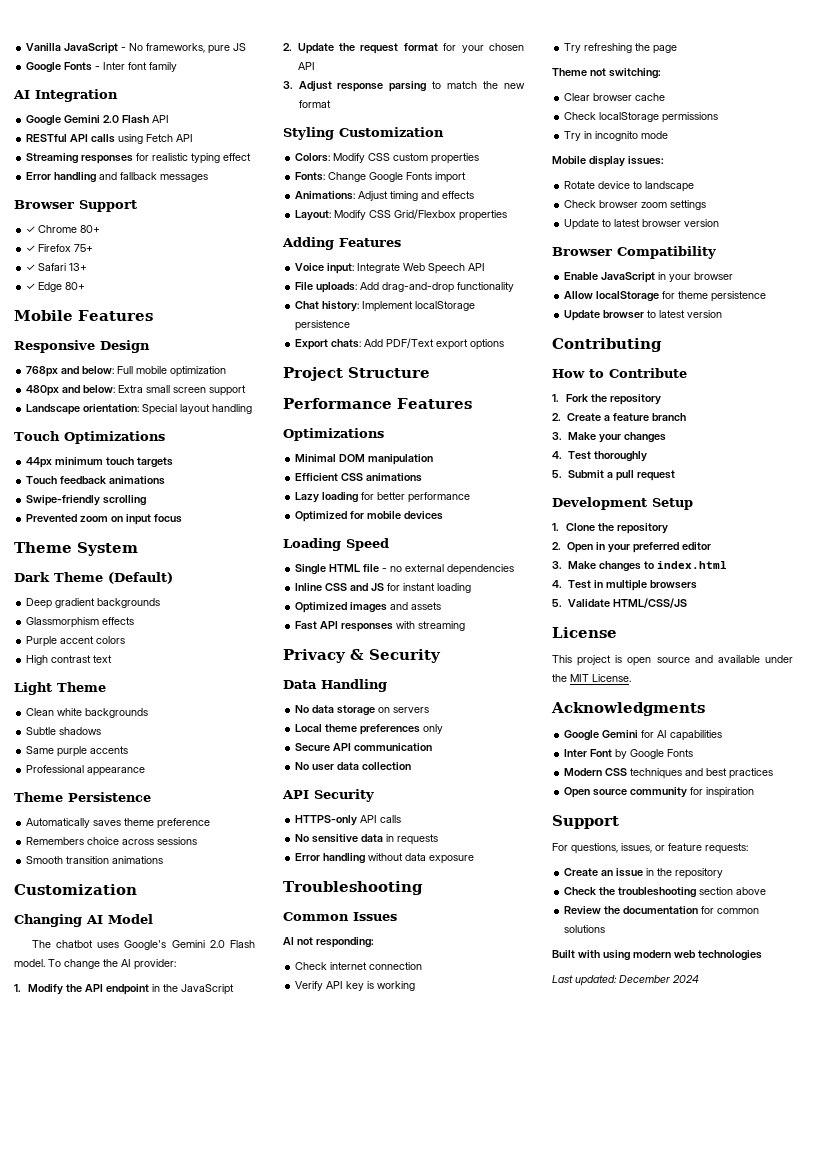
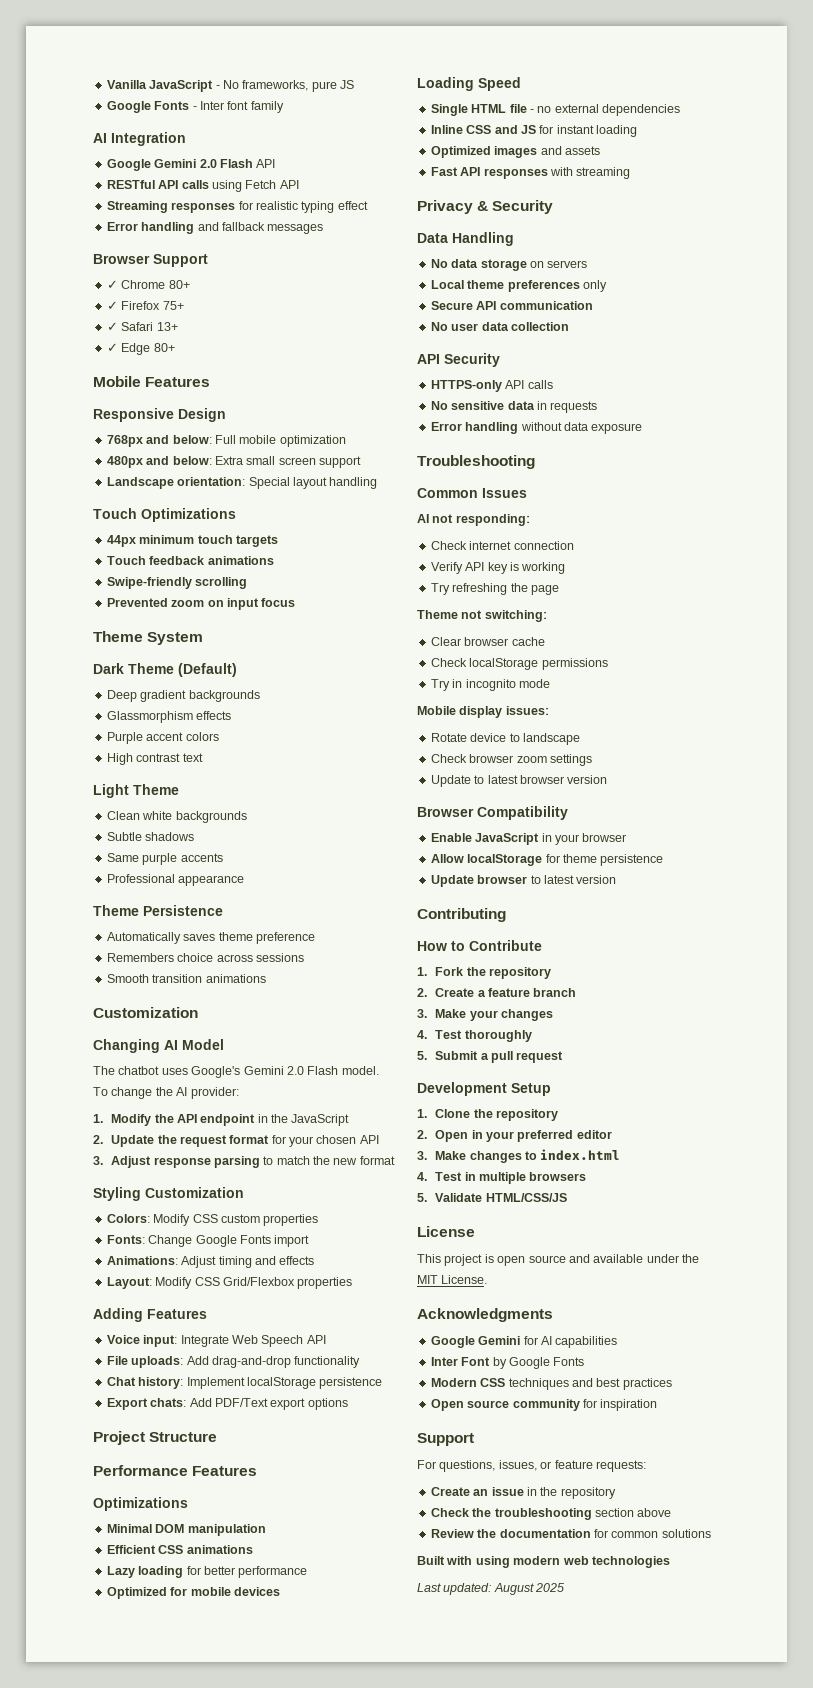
- Last updated: December 2024
+ Last updated: August 2025

